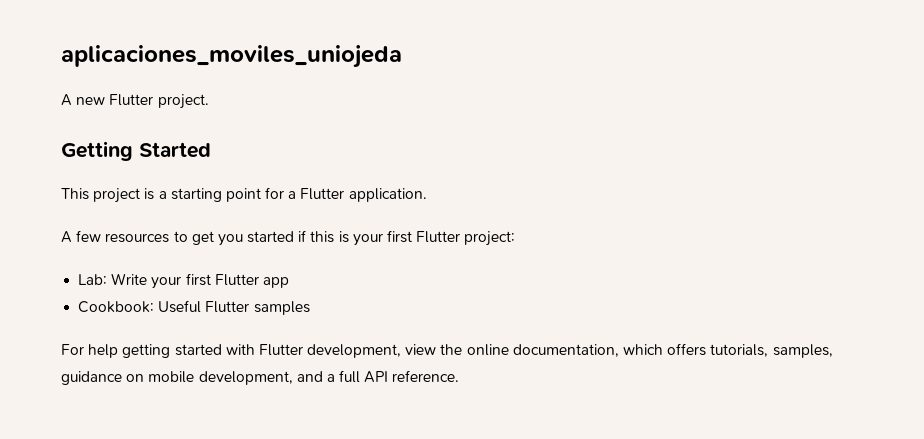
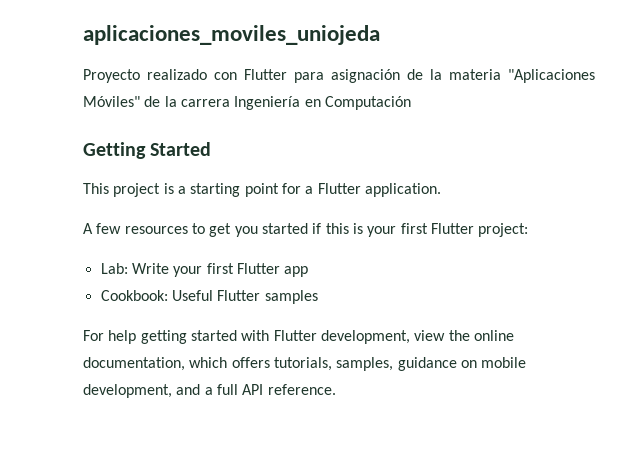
- A new Flutter project.
+ Proyecto realizado con Flutter para asignación de la materia "Aplicaciones Móviles" de la carrera Ingeniería en Computación

